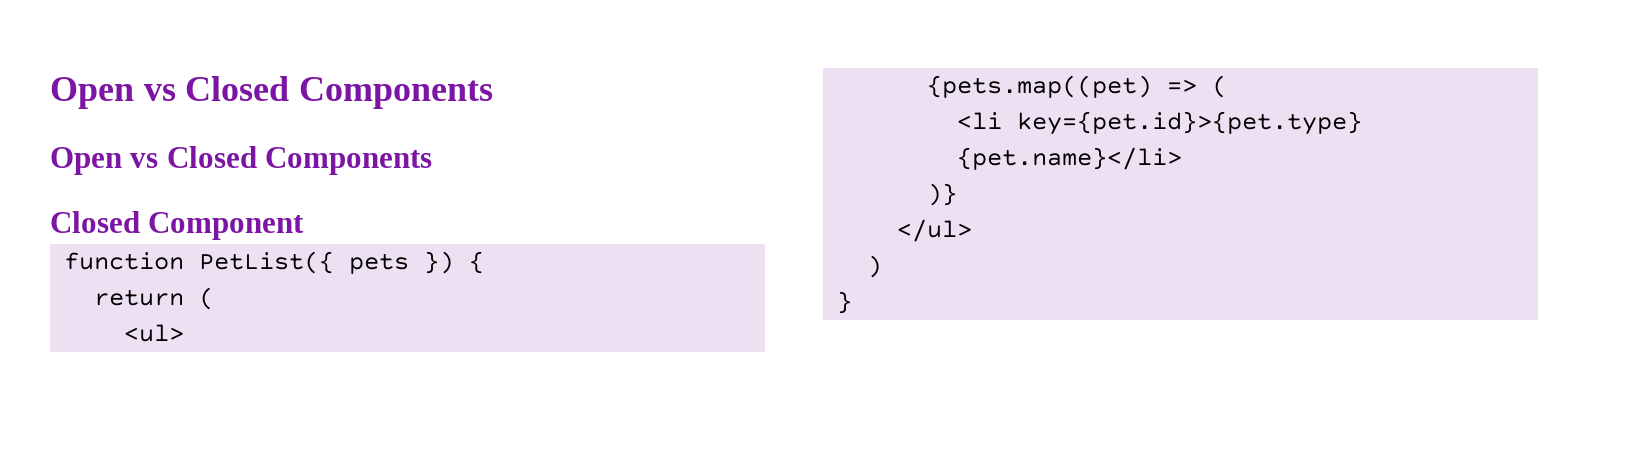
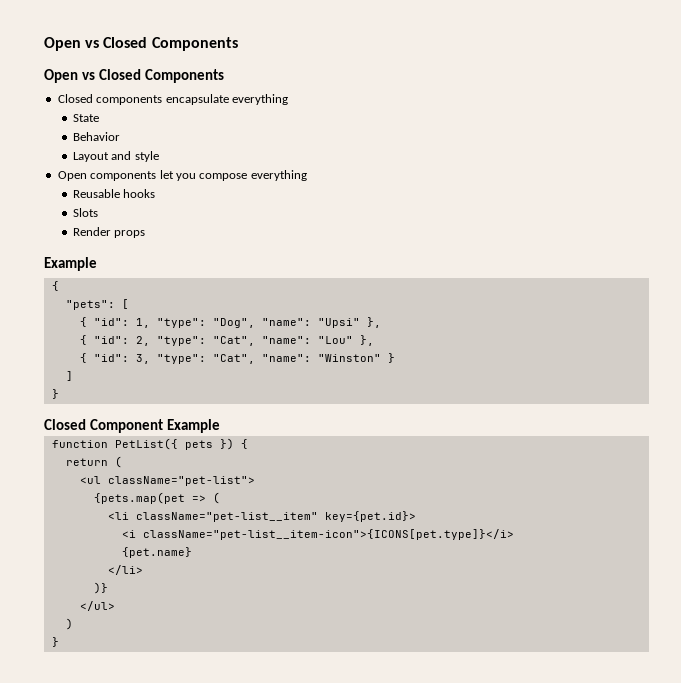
+ Closed components encapsulate everything
+ State
+ Behavior
+ Layout and style
+ Open components let you compose everything
+ Reusable hooks
+ Slots
+ Render props
+ Example
+ {
+ "pets": [
+ { "id": 1, "type": "Dog", "name": "Upsi" },
+ { "id": 2, "type": "Cat", "name": "Lou" },
+ { "id": 3, "type": "Cat", "name": "Winston" }
+ ]
+ }
- Closed Component
+ Closed Component Example
- <ul>
- {pets.map((pet) => (
+ <ul className="pet-list">
+ {pets.map(pet => (
- <li key={pet.id}>{pet.type} {pet.name}</li>
+ <li className="pet-list__item" key={pet.id}>
+ <i className="pet-list__item-icon">{ICONS[pet.type]}</i>
+ {pet.name}
+ </li>

